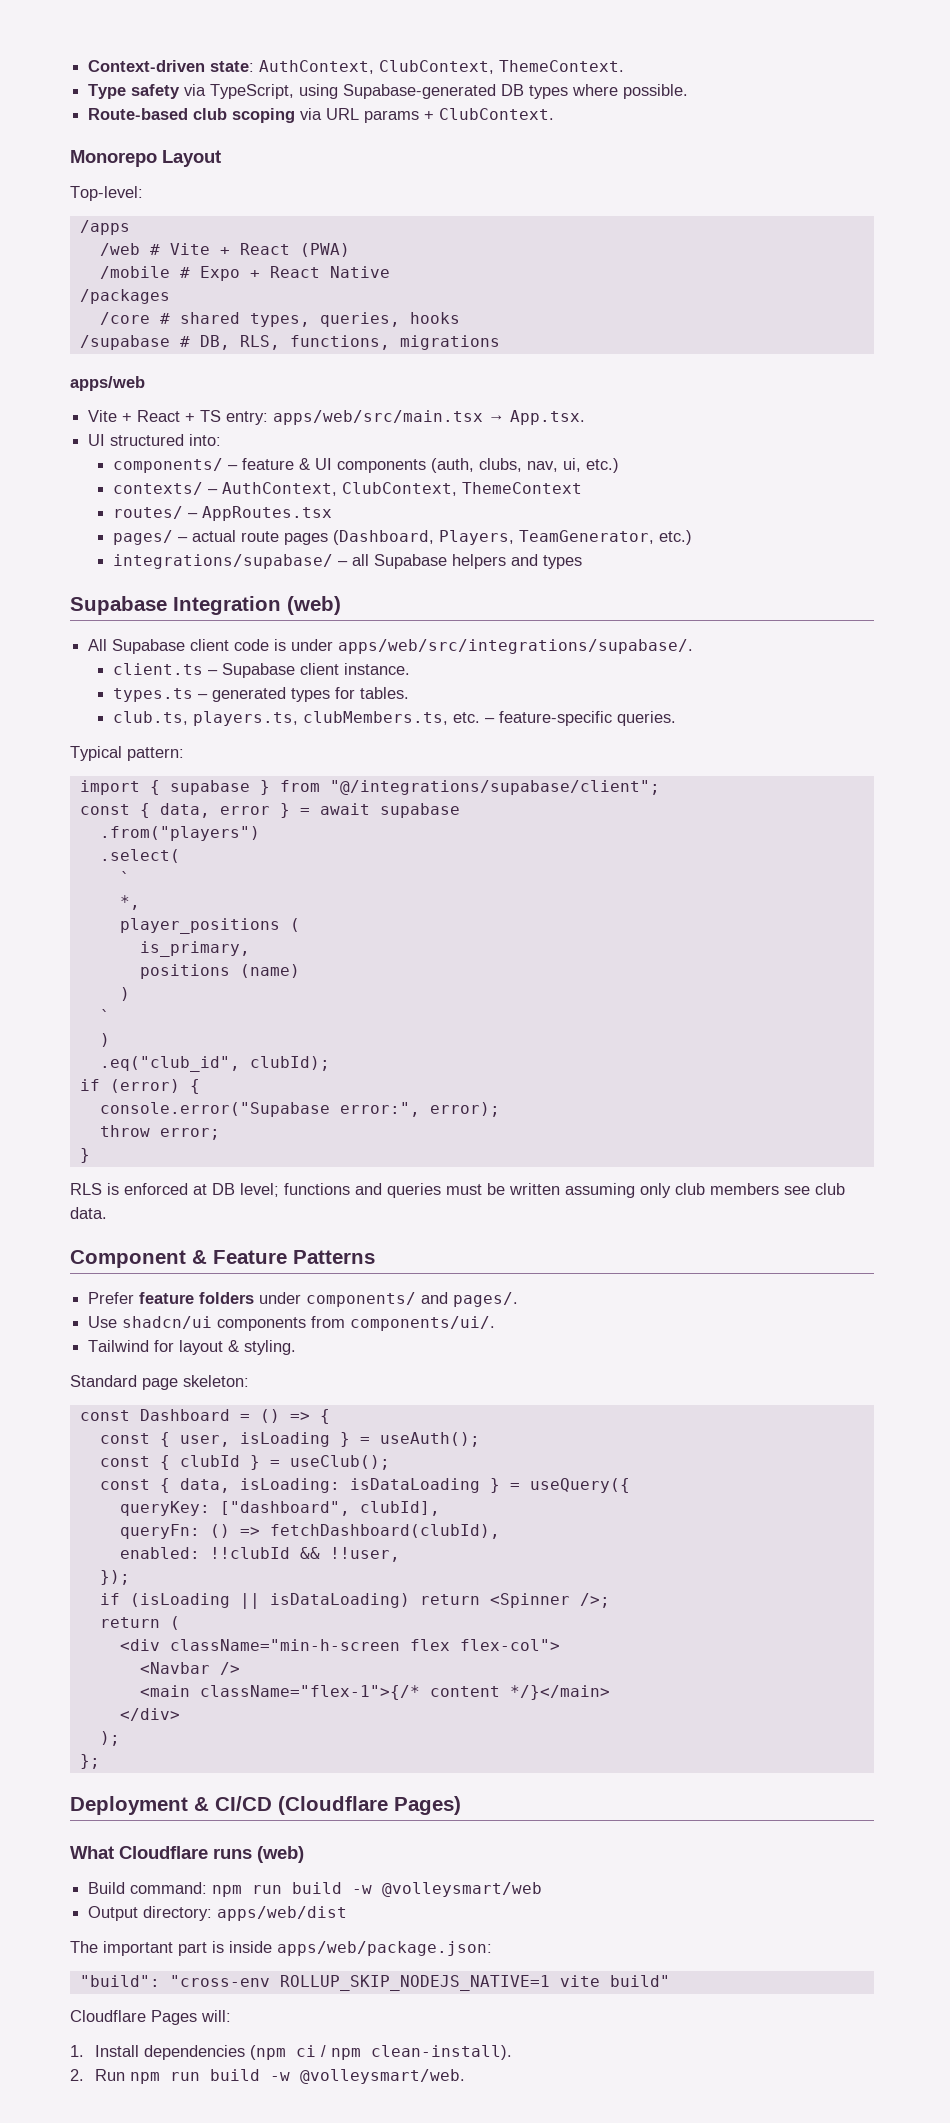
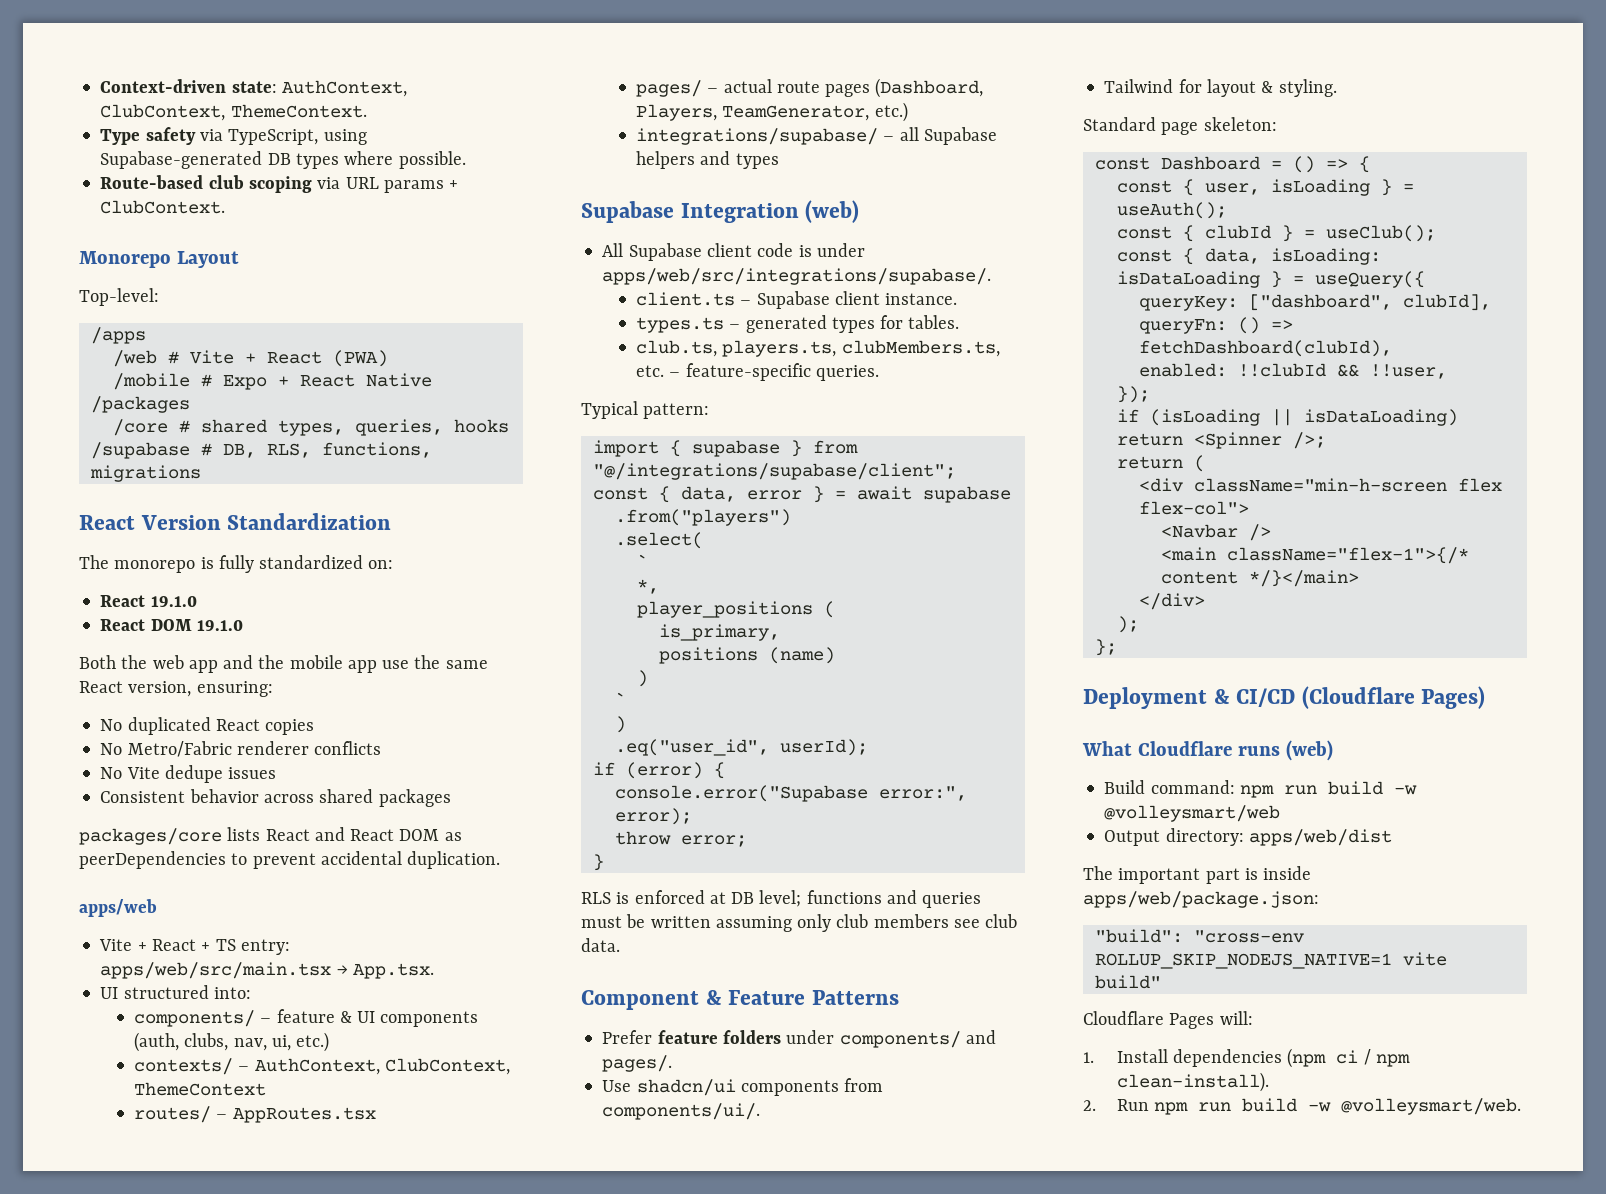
+ React Version Standardization
+ The monorepo is fully standardized on:
+ React 19.1.0
+ React DOM 19.1.0
+ Both the web app and the mobile app use the same React version, ensuring:
+ No duplicated React copies
+ No Metro/Fabric renderer conflicts
+ No Vite dedupe issues
+ Consistent behavior across shared packages
+ packages/core lists React and React DOM as peerDependencies to prevent accidental duplication.
- .eq("club_id", clubId);
+ .eq("user_id", userId);

